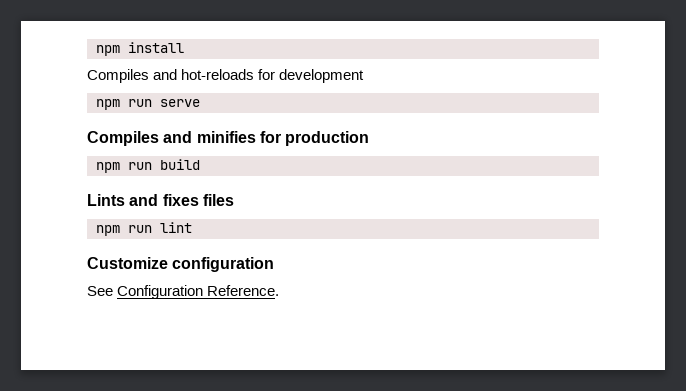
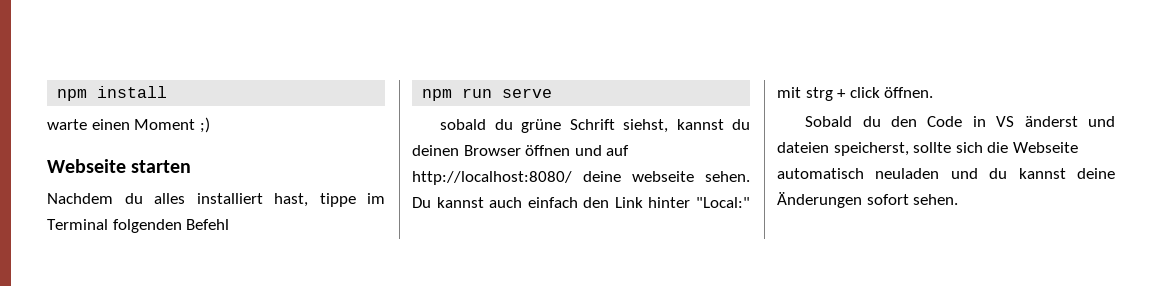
- Compiles and hot-reloads for development
+ warte einen Moment ;)
+ Webseite starten
+ Nachdem du alles installiert hast, tippe im Terminal folgenden Befehl
  npm run serve
- Compiles and minifies for production
- npm run build
- Lints and fixes files
- npm run lint
- Customize configuration
- See Configuration Reference.
+ sobald du grüne Schrift siehst, kannst du deinen Browser öffnen und auf http://localhost:8080/ deine webseite sehen. Du kannst auch einfach den Link hinter "Local:" mit strg + click öffnen.
+ Sobald du den Code in VS änderst und dateien speicherst, sollte sich die Webseite automatisch neuladen und du kannst deine Änderungen sofort sehen.

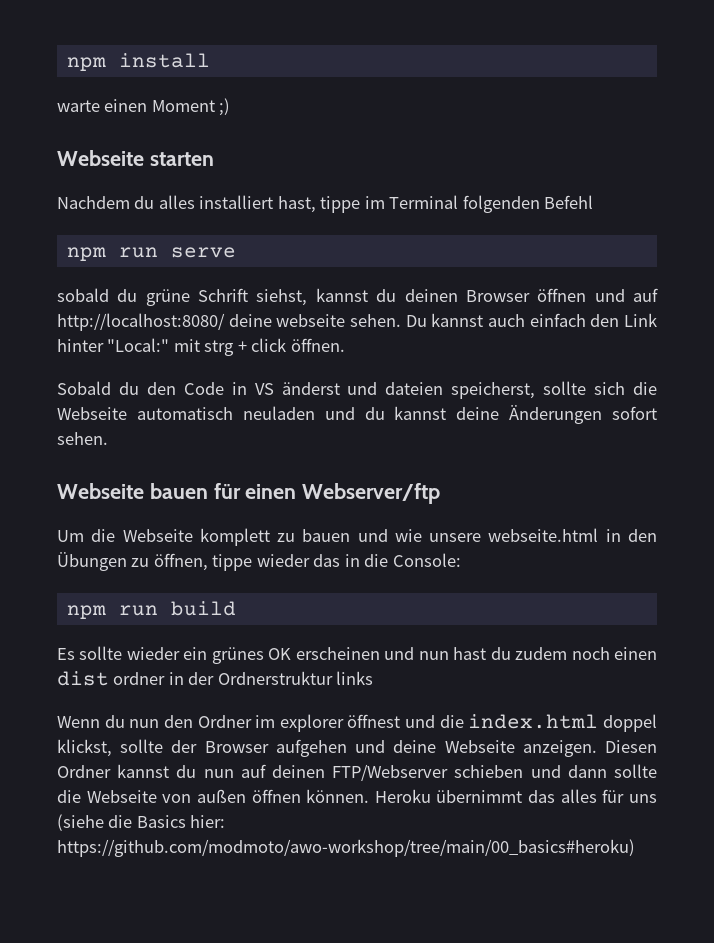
+ Webseite bauen für einen Webserver/ftp
+ Um die Webseite komplett zu bauen und wie unsere webseite.html in den Übungen zu öffnen, tippe wieder das in die Console:
+ npm run build
+ Es sollte wieder ein grünes OK erscheinen und nun hast du zudem noch einen dist ordner in der Ordnerstruktur links
+ Wenn du nun den Ordner im explorer öffnest und die index.html doppel klickst, sollte der Browser aufgehen und deine Webseite anzeigen. Diesen Ordner kannst du nun auf deinen FTP/Webserver schieben und dann sollte die Webseite von außen öffnen können. Heroku übernimmt das alles für uns (siehe die Basics hier: https://github.com/modmoto/awo-workshop/tree/main/00_basics#heroku)

